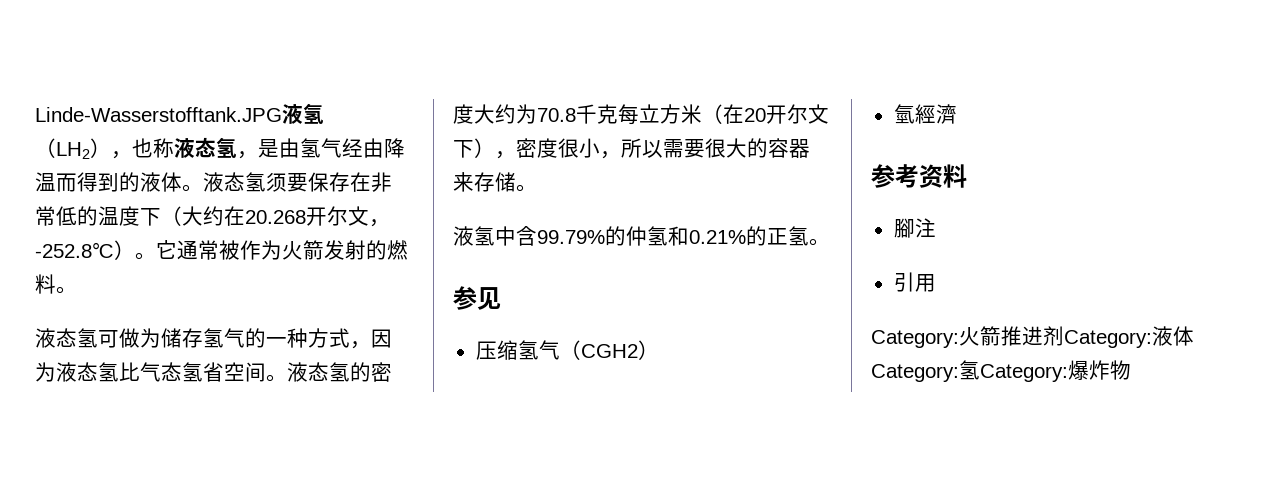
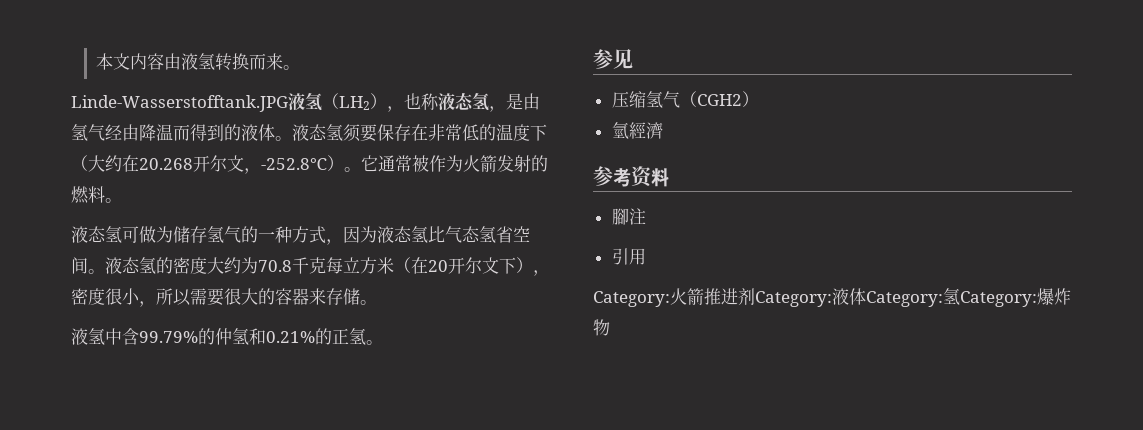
+ 本文内容由液氢转换而来。

